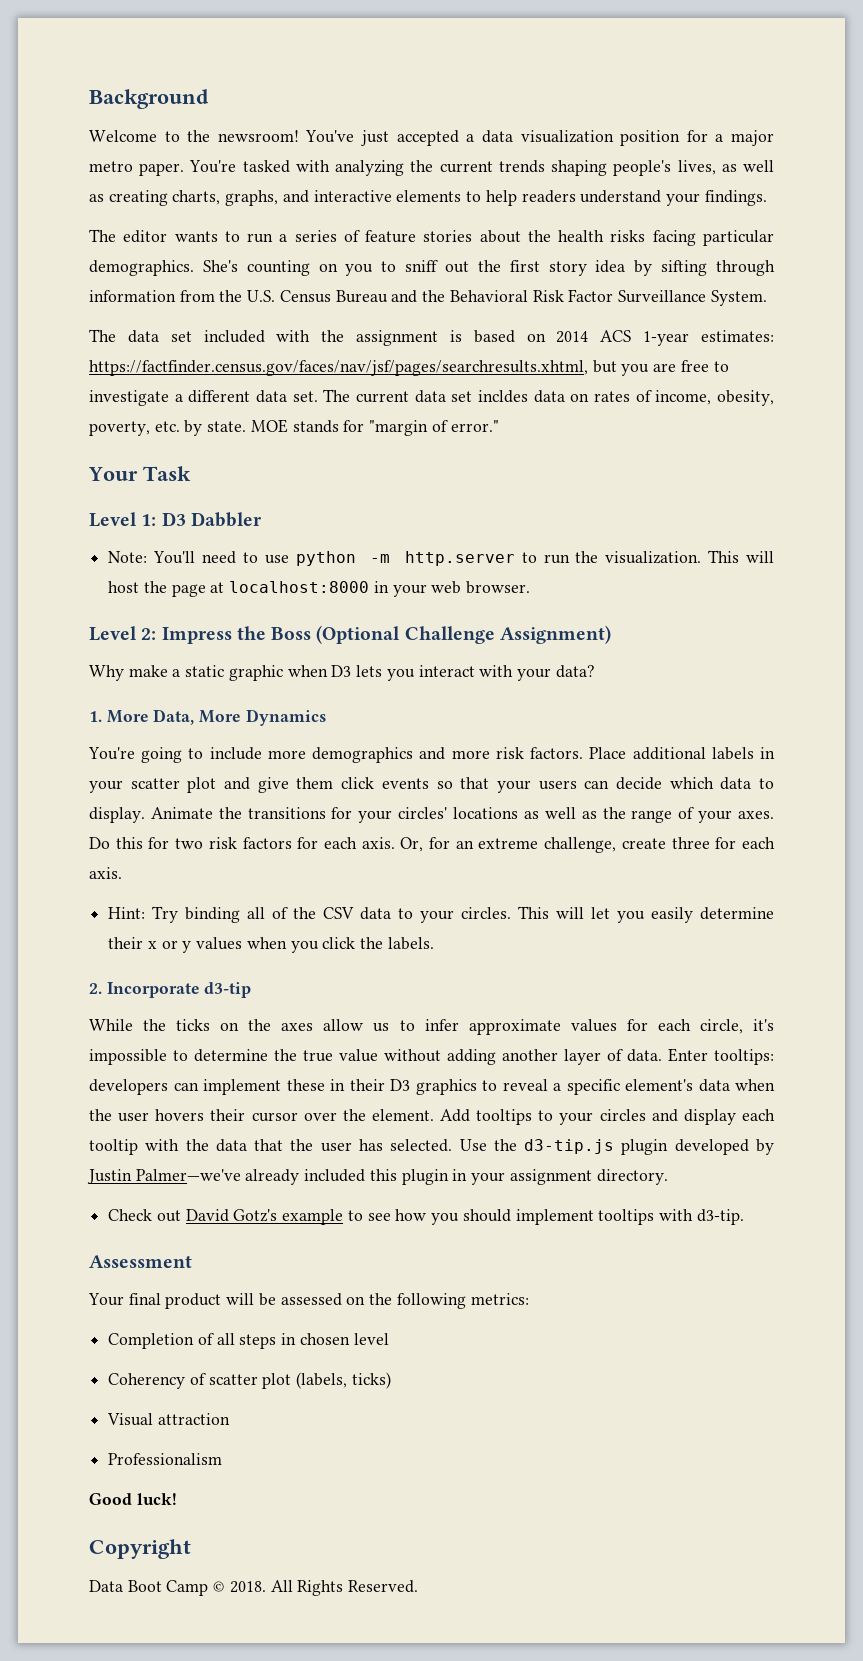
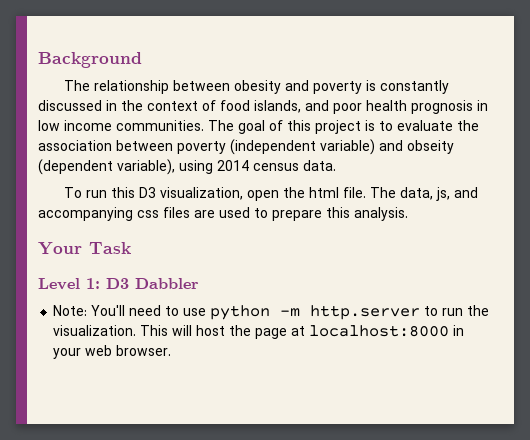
- Welcome to the newsroom! You've just accepted a data visualization position for a major metro paper. You're tasked with analyzing the current trends shaping people's lives, as well as creating charts, graphs, and interactive elements to help readers understand your findings.
- The editor wants to run a series of feature stories about the health risks facing particular demographics. She's counting on you to sniff out the first story idea by sifting through information from the U.S. Census Bureau and the Behavioral Risk Factor Surveillance System.
- The data set included with the assignment is based on 2014 ACS 1-year estimates: https://factfinder.census.gov/faces/nav/jsf/pages/searchresults.xhtml, but you are free to investigate a different data set. The current data set incldes data on rates of income, obesity, poverty, etc. by state. MOE stands for "margin of error."
+ The relationship between obesity and poverty is constantly discussed in the context of food islands, and poor health prognosis in low income communities. The goal of this project is to evaluate the association between poverty (independent variable) and obseity (dependent variable), using 2014 census data.
+ To run this D3 visualization, open the html file. The data, js, and accompanying css files are used to prepare this analysis.
- Level 2: Impress the Boss (Optional Challenge Assignment)
- Why make a static graphic when D3 lets you interact with your data?
- 1. More Data, More Dynamics
- You're going to include more demographics and more risk factors. Place additional labels in your scatter plot and give them click events so that your users can decide which data to display. Animate the transitions for your circles' locations as well as the range of your axes. Do this for two risk factors for each axis. Or, for an extreme challenge, create three for each axis.
- Hint: Try binding all of the CSV data to your circles. This will let you easily determine their x or y values when you click the labels.
- 2. Incorporate d3-tip
- While the ticks on the axes allow us to infer approximate values for each circle, it's impossible to determine the true value without adding another layer of data. Enter tooltips: developers can implement these in their D3 graphics to reveal a specific element's data when the user hovers their cursor over the element. Add tooltips to your circles and display each tooltip with the data that the user has selected. Use the d3-tip.js plugin developed by Justin Palmer—we've already included this plugin in your assignment directory.
- Check out David Gotz's example to see how you should implement tooltips with d3-tip.
- Assessment
- Your final product will be assessed on the following metrics:
- Completion of all steps in chosen level
- Coherency of scatter plot (labels, ticks)
- Visual attraction
- Professionalism
- Good luck!
- Copyright
- Data Boot Camp © 2018. All Rights Reserved.

